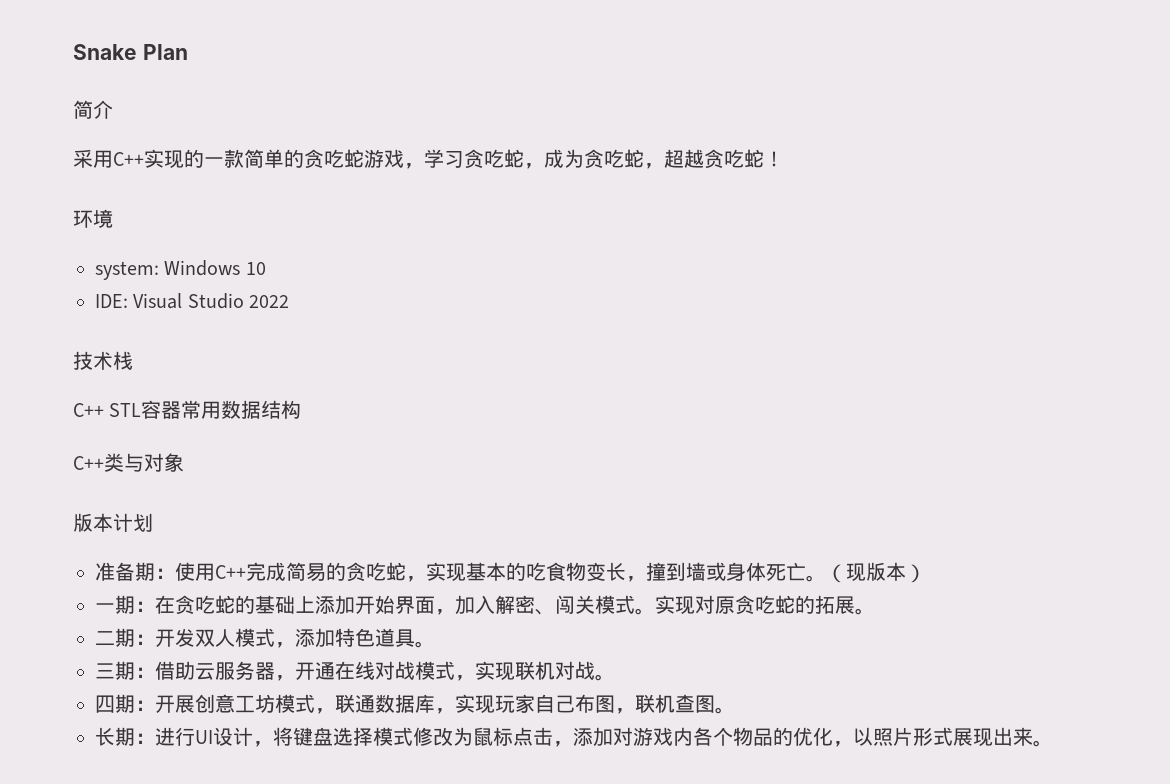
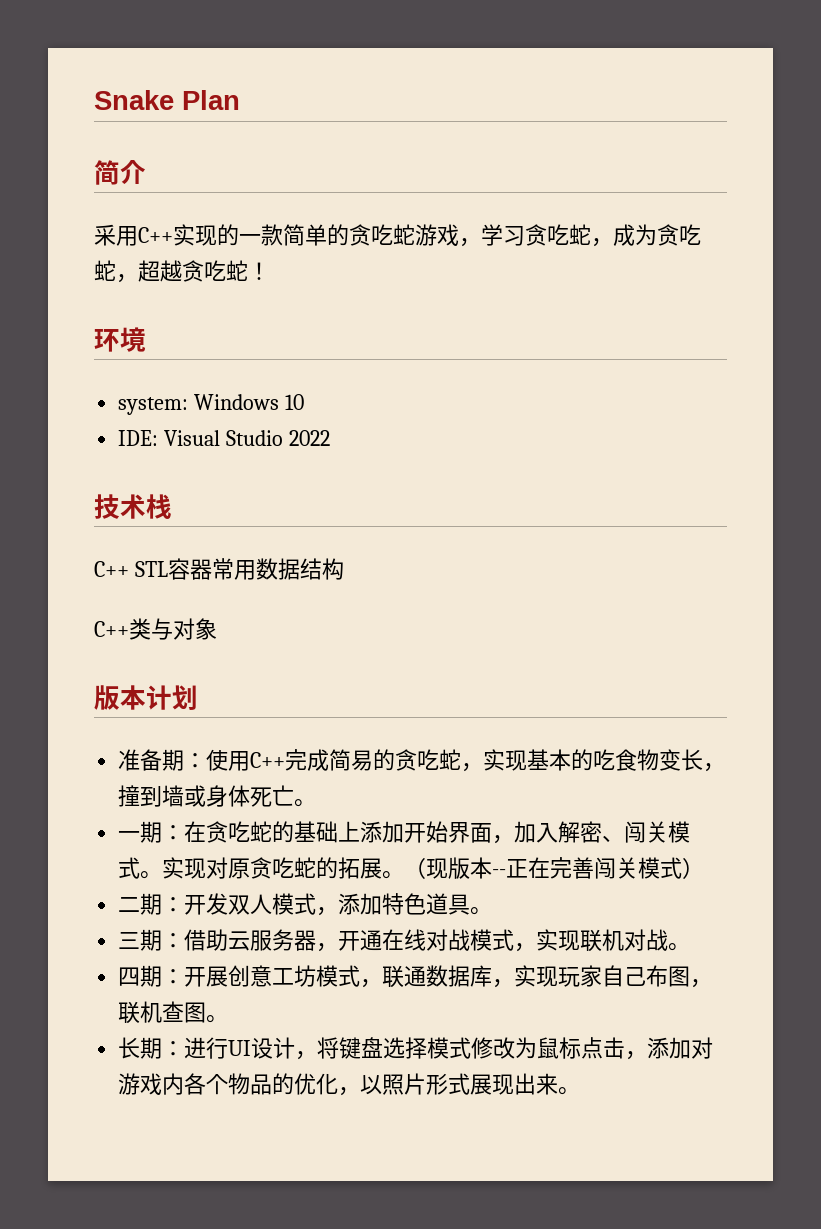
- （现版本）
+ （现版本--正在完善闯关模式）

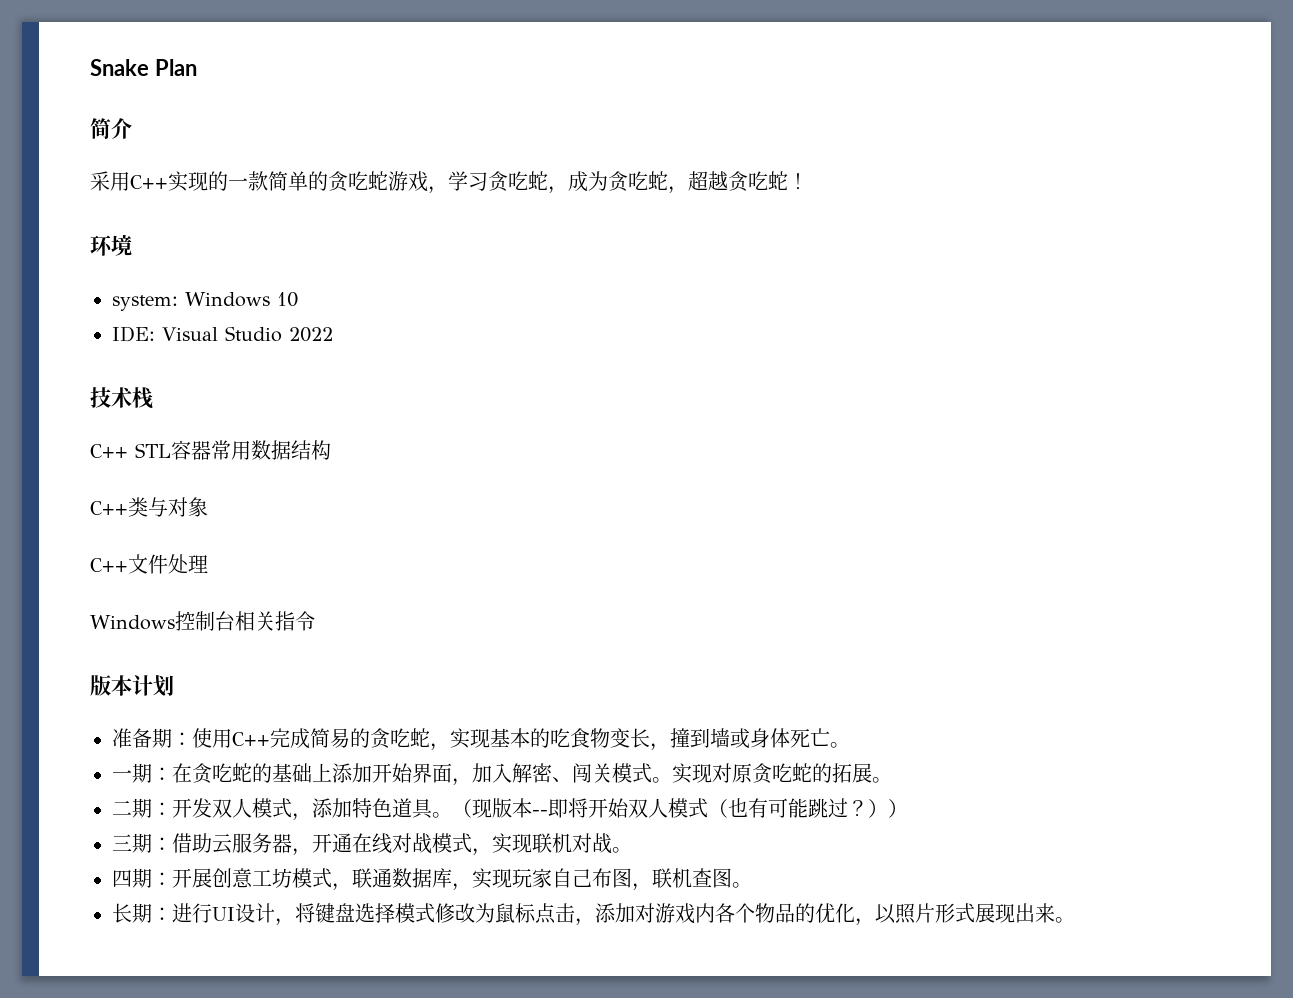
+ C++文件处理
+ Windows控制台相关指令
- （现版本--正在完善闯关模式）
+ （现版本--即将开始双人模式（也有可能跳过？））

